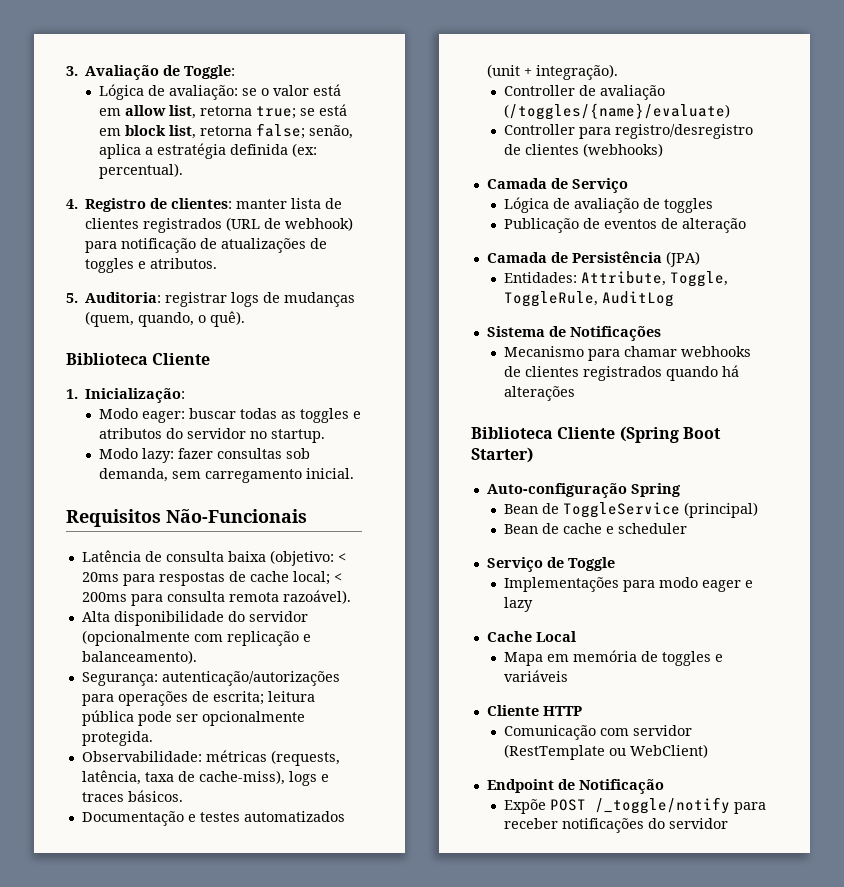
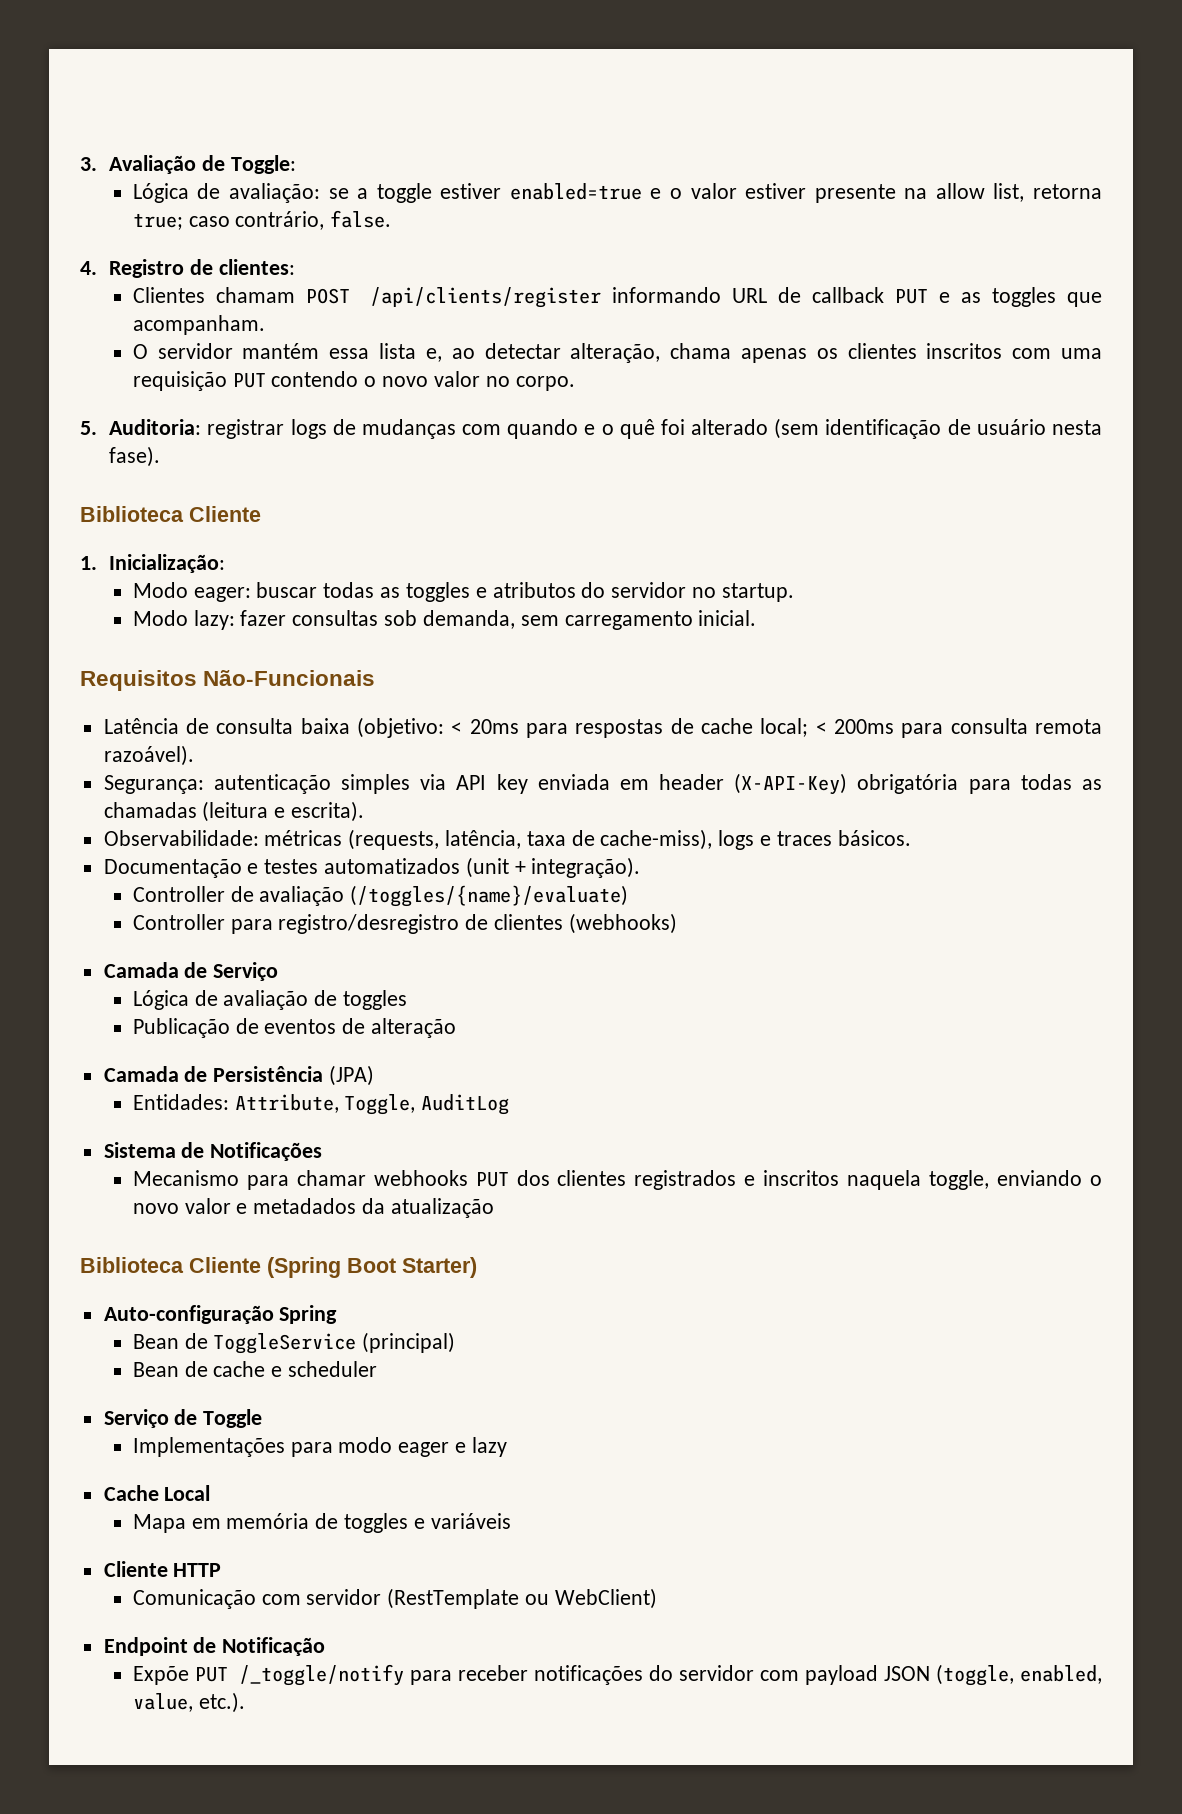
- Lógica de avaliação: se o valor está em allow list, retorna true; se está em block list, retorna false; senão, aplica a estratégia definida (ex: percentual).
- 4. Registro de clientes: manter lista de clientes registrados (URL de webhook) para notificação de atualizações de toggles e atributos.
+ Lógica de avaliação: se a toggle estiver enabled=true e o valor estiver presente na allow list, retorna true; caso contrário, false.
+ 4. Registro de clientes:
+ Clientes chamam POST /api/clients/register informando URL de callback PUT e as toggles que acompanham.
+ O servidor mantém essa lista e, ao detectar alteração, chama apenas os clientes inscritos com uma requisição PUT contendo o novo valor no corpo.
- 5. Auditoria: registrar logs de mudanças (quem, quando, o quê).
+ 5. Auditoria: registrar logs de mudanças com quando e o quê foi alterado (sem identificação de usuário nesta fase).
- Alta disponibilidade do servidor (opcionalmente com replicação e balanceamento).
- Segurança: autenticação/autorizações para operações de escrita; leitura pública pode ser opcionalmente protegida.
+ Segurança: autenticação simples via API key enviada em header (X-API-Key) obrigatória para todas as chamadas (leitura e escrita).
- Entidades: Attribute, Toggle, ToggleRule, AuditLog
+ Entidades: Attribute, Toggle, AuditLog
- Mecanismo para chamar webhooks de clientes registrados quando há alterações
+ Mecanismo para chamar webhooks PUT dos clientes registrados e inscritos naquela toggle, enviando o novo valor e metadados da atualização
- Expõe POST /_toggle/notify para receber notificações do servidor
+ Expõe PUT /_toggle/notify para receber notificações do servidor com payload JSON (toggle, enabled, value, etc.).

